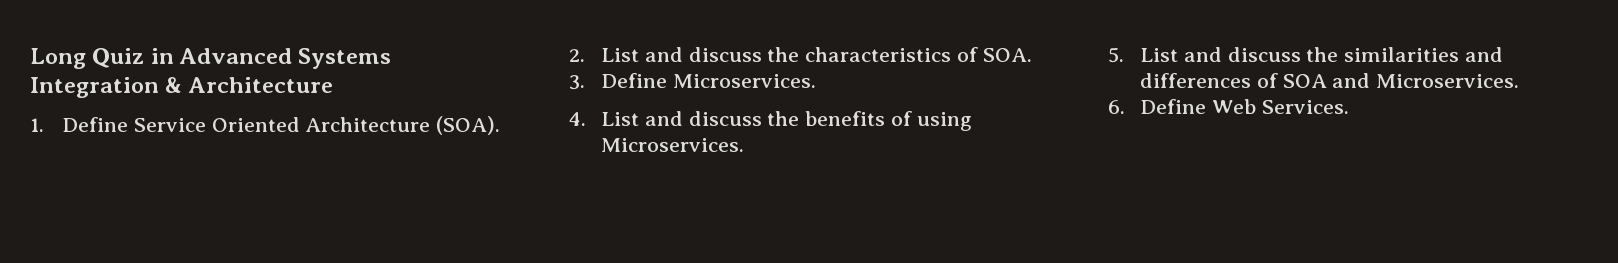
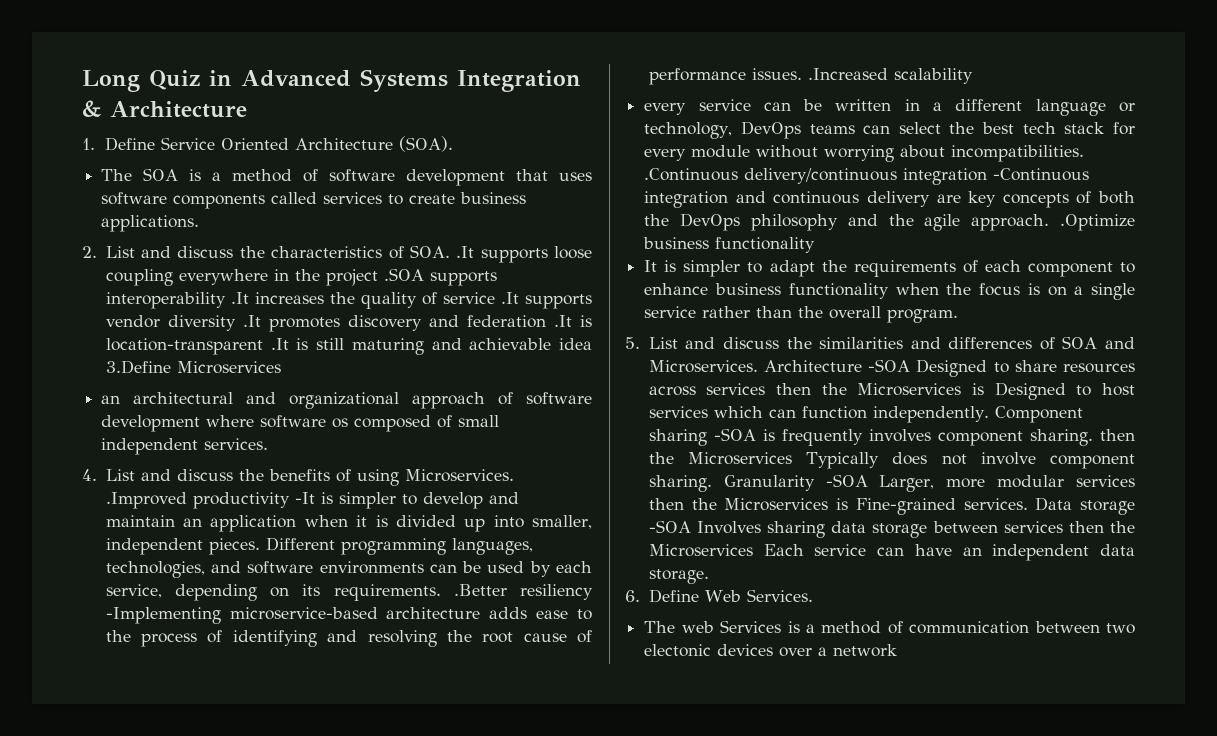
+ The SOA is a method of software development that uses software components called services to create business applications.
- 2. List and discuss the characteristics of SOA.
- 3. Define Microservices.
+ 2. List and discuss the characteristics of SOA. .It supports loose coupling everywhere in the project .SOA supports interoperability .It increases the quality of service .It supports vendor diversity .It promotes discovery and federation .It is location-transparent .It is still maturing and achievable idea 3.Define Microservices
+ an architectural and organizational approach of software development where software os composed of small independent services.
- 4. List and discuss the benefits of using Microservices.
+ 4. List and discuss the benefits of using Microservices. .Improved productivity -It is simpler to develop and maintain an application when it is divided up into smaller, independent pieces. Different programming languages, technologies, and software environments can be used by each service, depending on its requirements. .Better resiliency -Implementing microservice-based architecture adds ease to the process of identifying and resolving the root cause of performance issues. .Increased scalability
+ every service can be written in a different language or technology, DevOps teams can select the best tech stack for every module without worrying about incompatibilities. .Continuous delivery/continuous integration -Continuous integration and continuous delivery are key concepts of both the DevOps philosophy and the agile approach. .Optimize business functionality
+ It is simpler to adapt the requirements of each component to enhance business functionality when the focus is on a single service rather than the overall program.
- 5. List and discuss the similarities and differences of SOA and Microservices.
+ 5. List and discuss the similarities and differences of SOA and Microservices. Architecture -SOA Designed to share resources across services then the Microservices is Designed to host services which can function independently. Component sharing -SOA is frequently involves component sharing. then the Microservices Typically does not involve component sharing. Granularity -SOA Larger, more modular services then the Microservices is Fine-grained services. Data storage -SOA Involves sharing data storage between services then the Microservices Each service can have an independent data storage.
  6. Define Web Services.
+ The web Services is a method of communication between two electonic devices over a network

